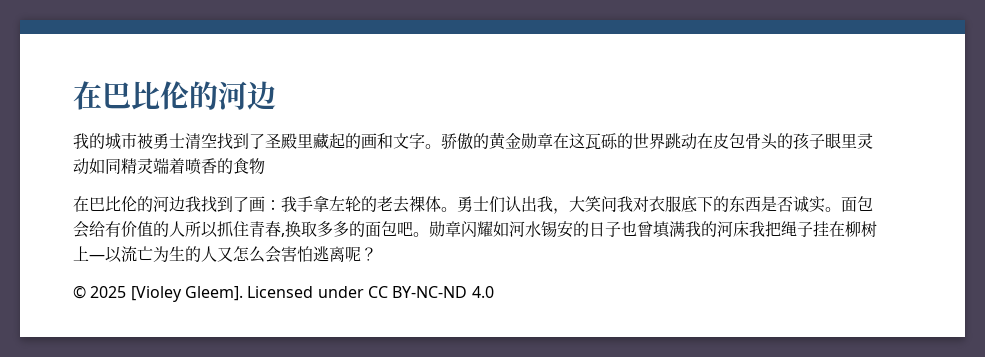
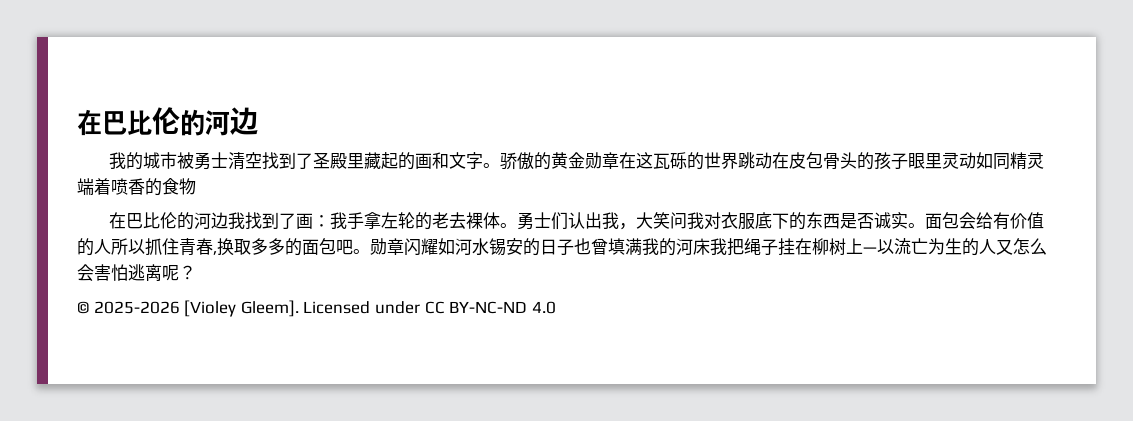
- © 2025 [Violey Gleem].
+ © 2025-2026 [Violey Gleem].

